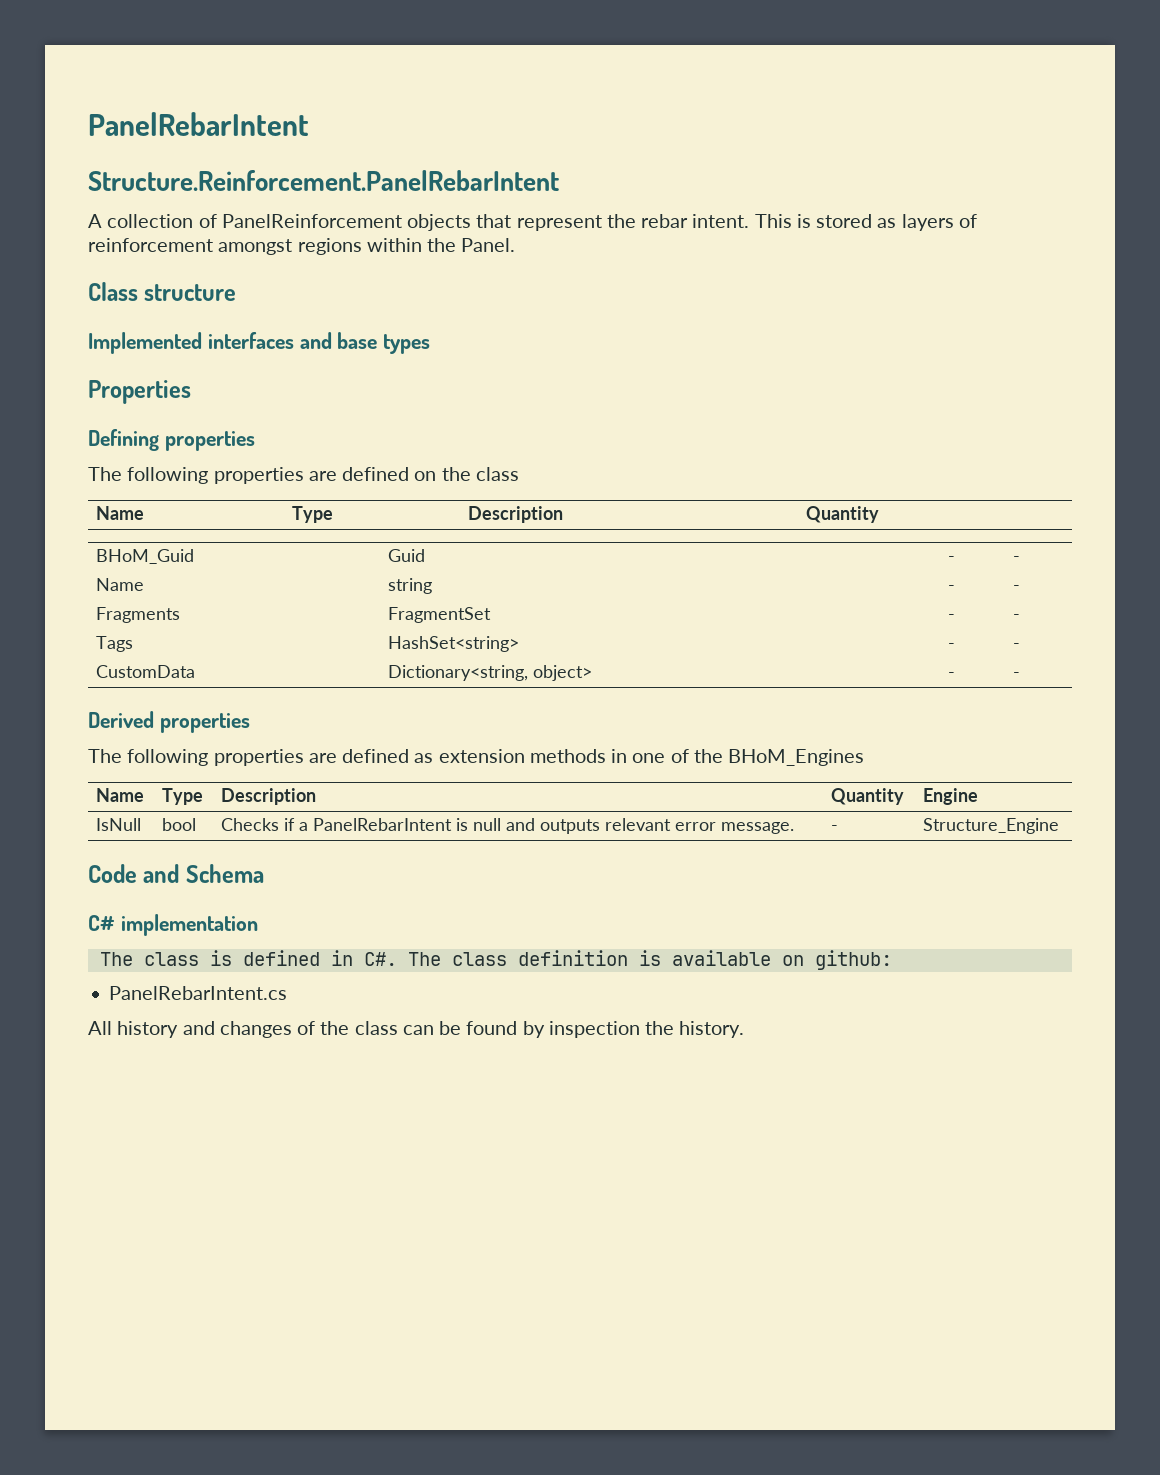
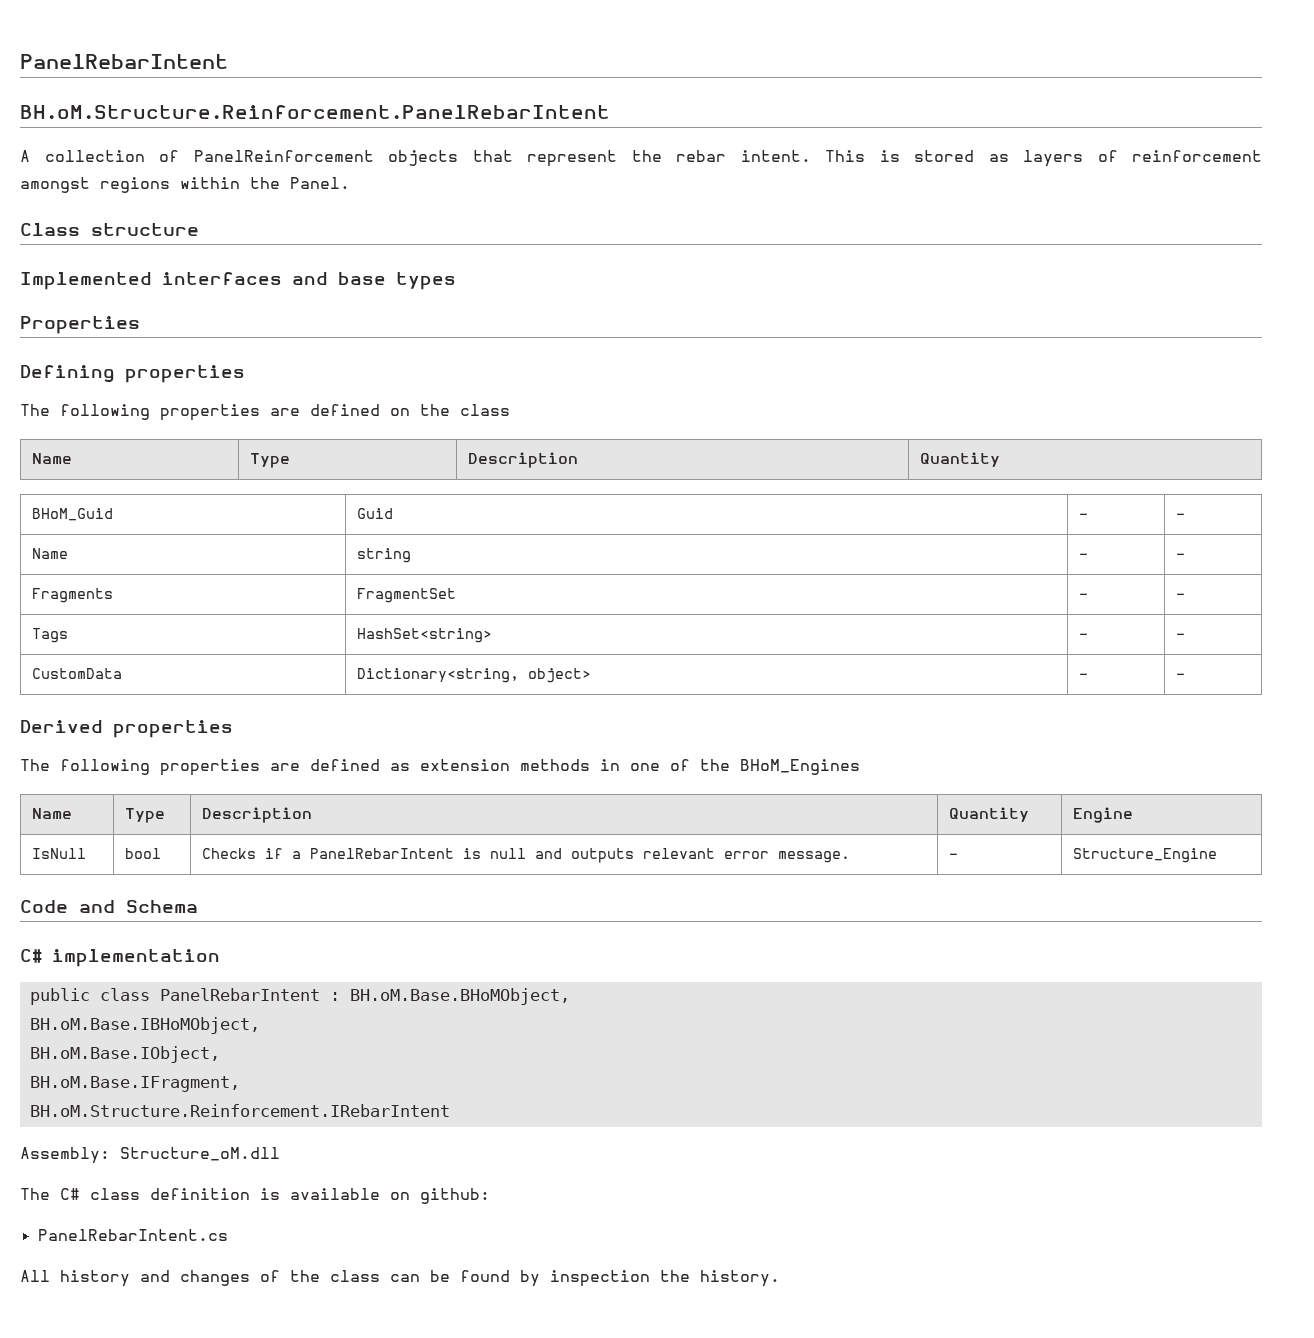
- Structure.Reinforcement.PanelRebarIntent
+ BH.oM.Structure.Reinforcement.PanelRebarIntent
- The class is defined in C#. The class definition is available on github:
+ public class PanelRebarIntent : BH.oM.Base.BHoMObject,
+ BH.oM.Base.IBHoMObject,
+ BH.oM.Base.IObject,
+ BH.oM.Base.IFragment,
+ BH.oM.Structure.Reinforcement.IRebarIntent
+ Assembly: Structure_oM.dll
+ The C# class definition is available on github:

